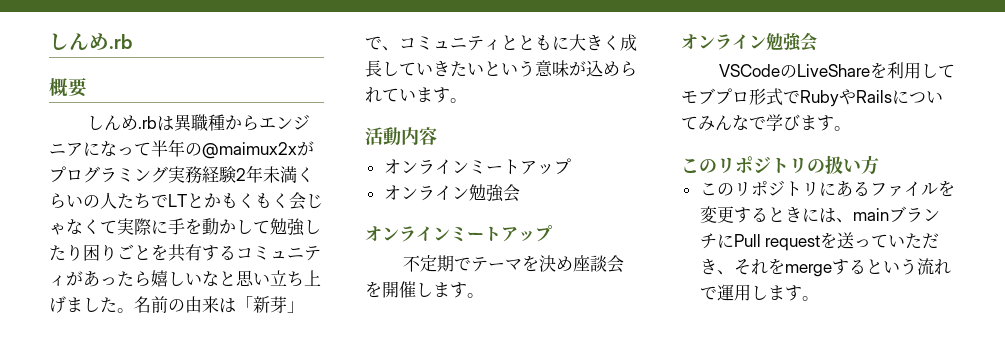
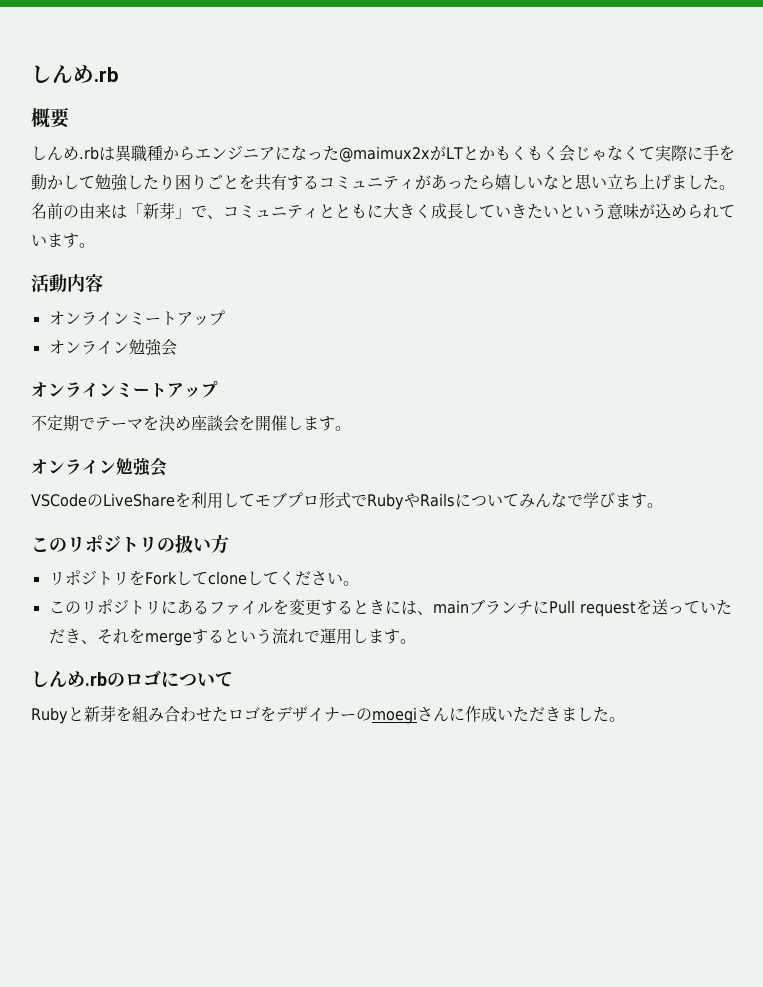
- しんめ.rbは異職種からエンジニアになって半年の@maimux2xがプログラミング実務経験2年未満くらいの人たちでLTとかもくもく会じゃなくて実際に手を動かして勉強したり困りごとを共有するコミュニティがあったら嬉しいなと思い立ち上げました。
+ しんめ.rbは異職種からエンジニアになった@maimux2xがLTとかもくもく会じゃなくて実際に手を動かして勉強したり困りごとを共有するコミュニティがあったら嬉しいなと思い立ち上げました。
+ リポジトリをForkしてcloneしてください。
+ しんめ.rbのロゴについて
+ Rubyと新芽を組み合わせたロゴをデザイナーのmoegiさんに作成いただきました。

